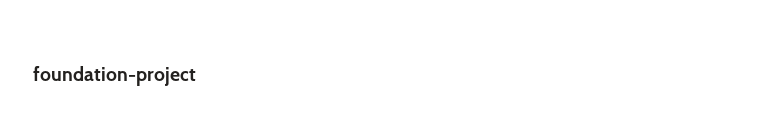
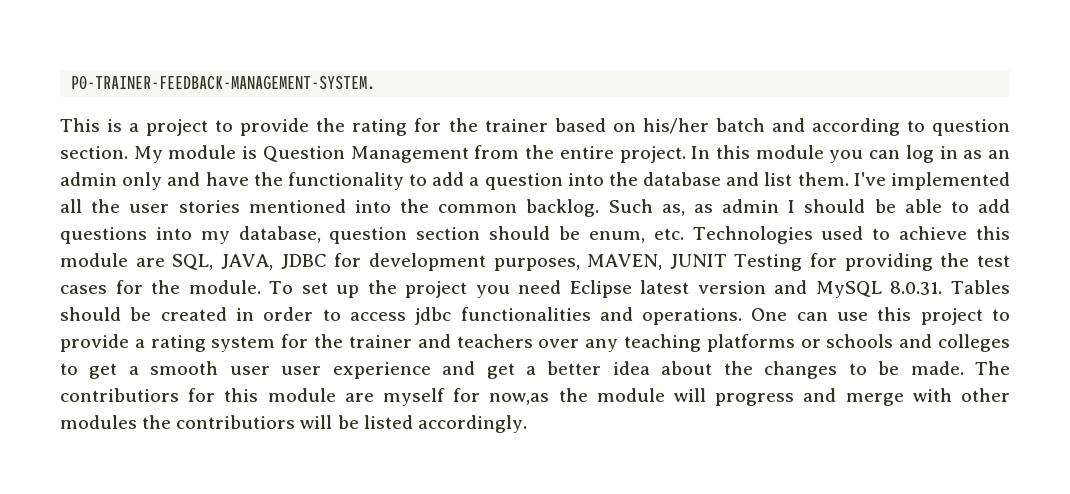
- foundation-project
+ P0-TRAINER-FEEDBACK-MANAGEMENT-SYSTEM.
+ This is a project to provide the rating for the trainer based on his/her batch and according to question section. My module is Question Management from the entire project. In this module you can log in as an admin only and have the functionality to add a question into the database and list them. I've implemented all the user stories mentioned into the common backlog. Such as, as admin I should be able to add questions into my database, question section should be enum, etc. Technologies used to achieve this module are SQL, JAVA, JDBC for development purposes, MAVEN, JUNIT Testing for providing the test cases for the module. To set up the project you need Eclipse latest version and MySQL 8.0.31. Tables should be created in order to access jdbc functionalities and operations. One can use this project to provide a rating system for the trainer and teachers over any teaching platforms or schools and colleges to get a smooth user user experience and get a better idea about the changes to be made. The contributiors for this module are myself for now,as the module will progress and merge with other modules the contributiors will be listed accordingly.

